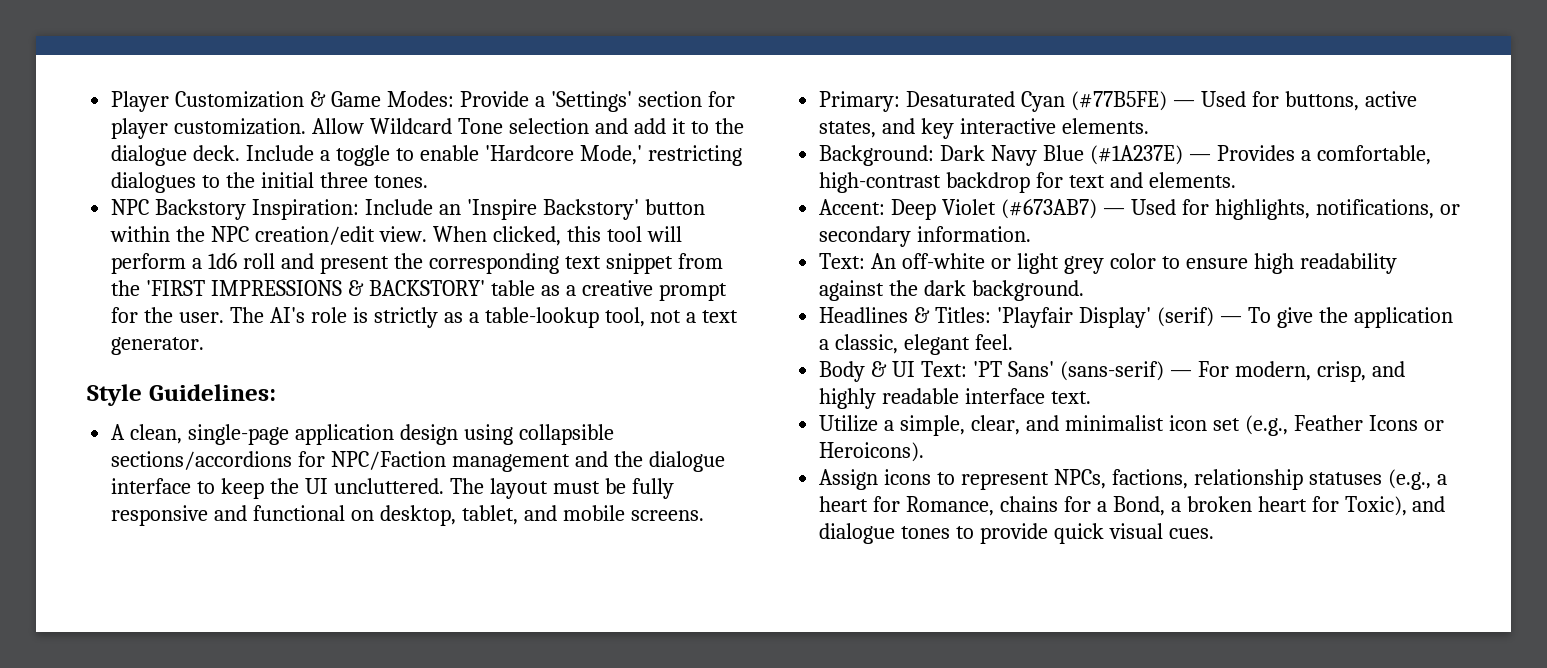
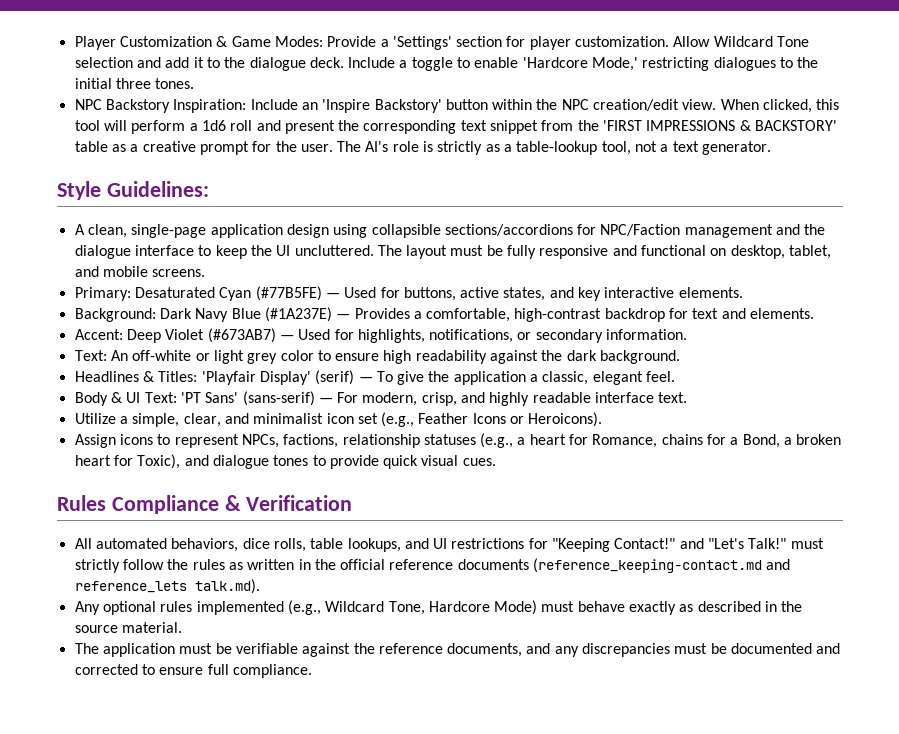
+ Rules Compliance & Verification
+ All automated behaviors, dice rolls, table lookups, and UI restrictions for "Keeping Contact!" and "Let's Talk!" must strictly follow the rules as written in the official reference documents (reference_keeping-contact.md and reference_lets talk.md).
+ Any optional rules implemented (e.g., Wildcard Tone, Hardcore Mode) must behave exactly as described in the source material.
+ The application must be verifiable against the reference documents, and any discrepancies must be documented and corrected to ensure full compliance.

